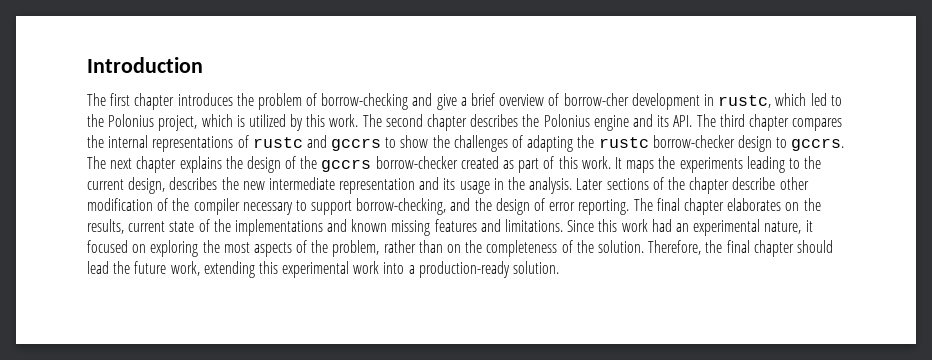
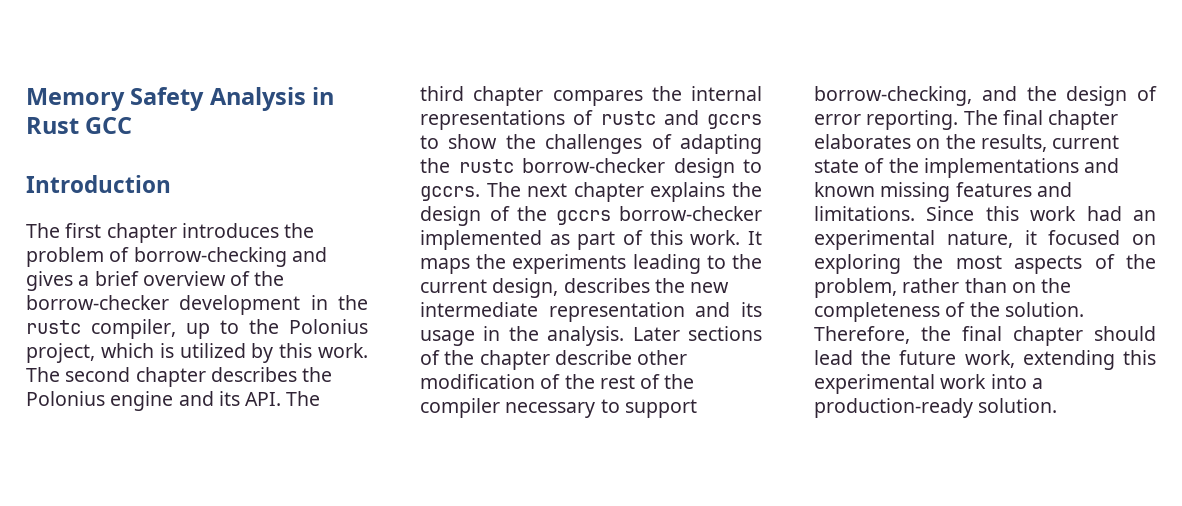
+ Memory Safety Analysis in Rust GCC
- The first chapter introduces the problem of borrow-checking and give a brief overview of borrow-cher development in rustc, which led to the Polonius project, which is utilized by this work.
+ The first chapter introduces the problem of borrow-checking and gives a brief overview of the borrow-checker development in the rustc compiler, up to the Polonius project, which is utilized by this work.
- The next chapter explains the design of the gccrs borrow-checker created as part of this work.
+ The next chapter explains the design of the gccrs borrow-checker implemented as part of this work.
- Later sections of the chapter describe other modification of the compiler necessary to support borrow-checking, and the design of error reporting.
+ Later sections of the chapter describe other modification of the rest of the compiler necessary to support borrow-checking, and the design of error reporting.

